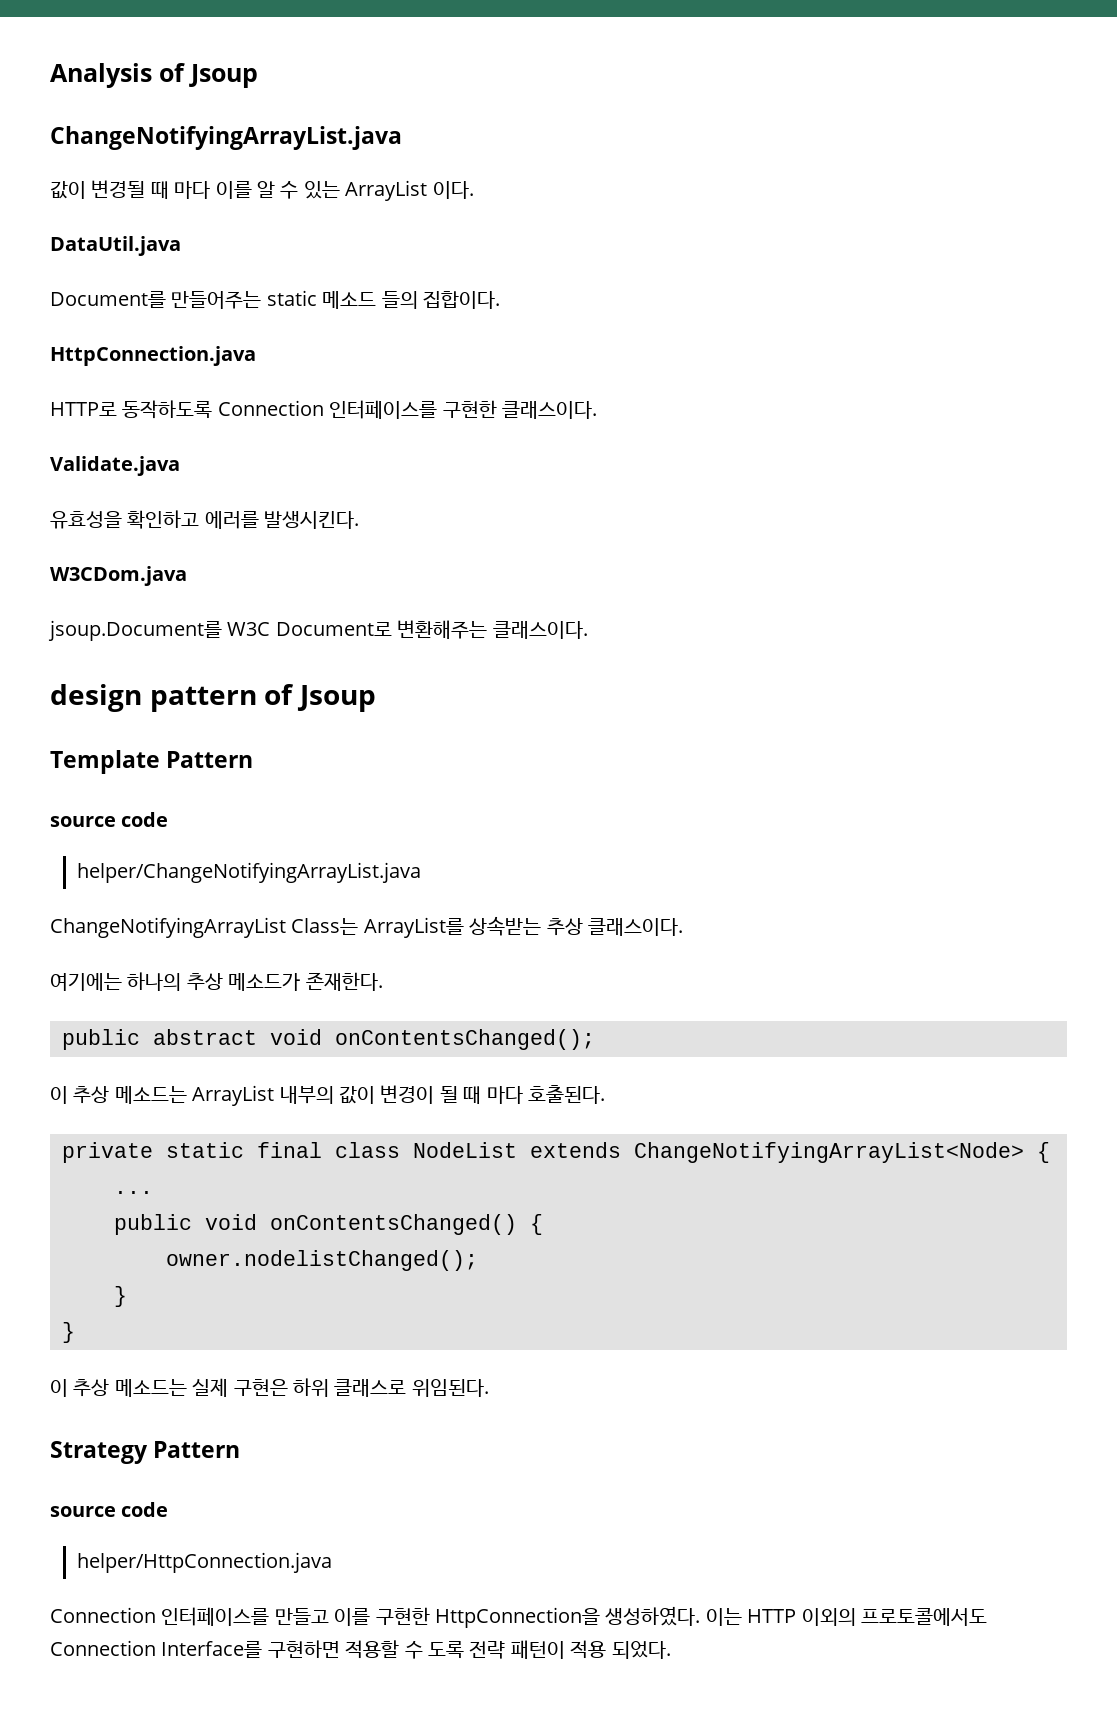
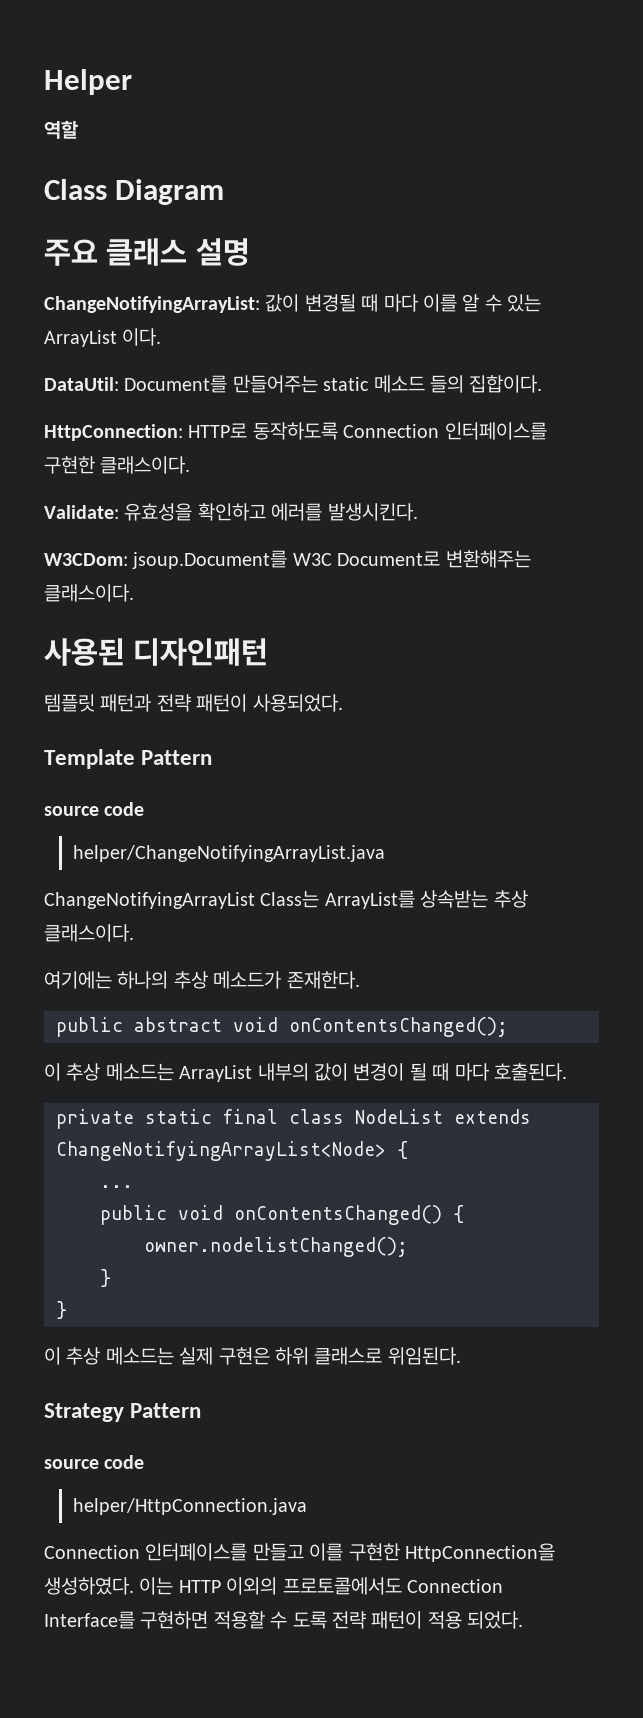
- Analysis of Jsoup
- ChangeNotifyingArrayList.java
- 값이 변경될 때 마다 이를 알 수 있는 ArrayList 이다.
+ Helper
+ 역할
+ Class Diagram
+ 주요 클래스 설명
+ ChangeNotifyingArrayList: 값이 변경될 때 마다 이를 알 수 있는 ArrayList 이다.
- DataUtil.java
- Document를 만들어주는 static 메소드 들의 집합이다.
+ DataUtil: Document를 만들어주는 static 메소드 들의 집합이다.
- HttpConnection.java
- HTTP로 동작하도록 Connection 인터페이스를 구현한 클래스이다.
+ HttpConnection: HTTP로 동작하도록 Connection 인터페이스를 구현한 클래스이다.
- Validate.java
- 유효성을 확인하고 에러를 발생시킨다.
+ Validate: 유효성을 확인하고 에러를 발생시킨다.
- W3CDom.java
- jsoup.Document를 W3C Document로 변환해주는 클래스이다.
+ W3CDom: jsoup.Document를 W3C Document로 변환해주는 클래스이다.
- design pattern of Jsoup
+ 사용된 디자인패턴
+ 템플릿 패턴과 전략 패턴이 사용되었다.

